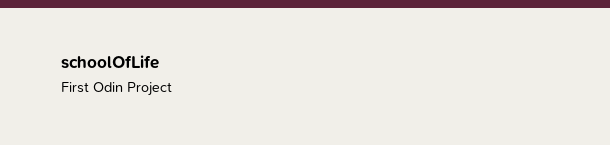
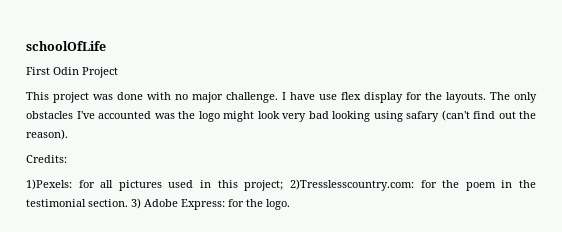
+ This project was done with no major challenge. I have use flex display for the layouts. The only obstacles I've accounted was the logo might look very bad looking using safary (can't find out the reason).
+ Credits:
+ 1)Pexels: for all pictures used in this project; 2)Tresslesscountry.com: for the poem in the testimonial section. 3) Adobe Express: for the logo.

